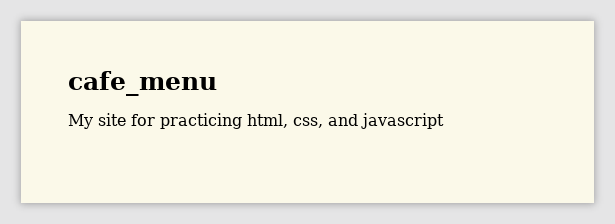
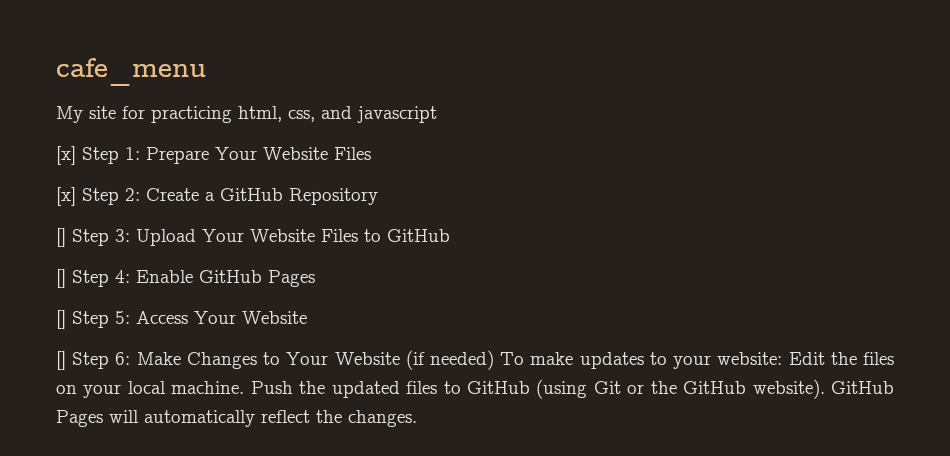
+ [x] Step 1: Prepare Your Website Files
+ [x] Step 2: Create a GitHub Repository
+ [] Step 3: Upload Your Website Files to GitHub
+ [] Step 4: Enable GitHub Pages
+ [] Step 5: Access Your Website
+ [] Step 6: Make Changes to Your Website (if needed) To make updates to your website: Edit the files on your local machine. Push the updated files to GitHub (using Git or the GitHub website). GitHub Pages will automatically reflect the changes.

